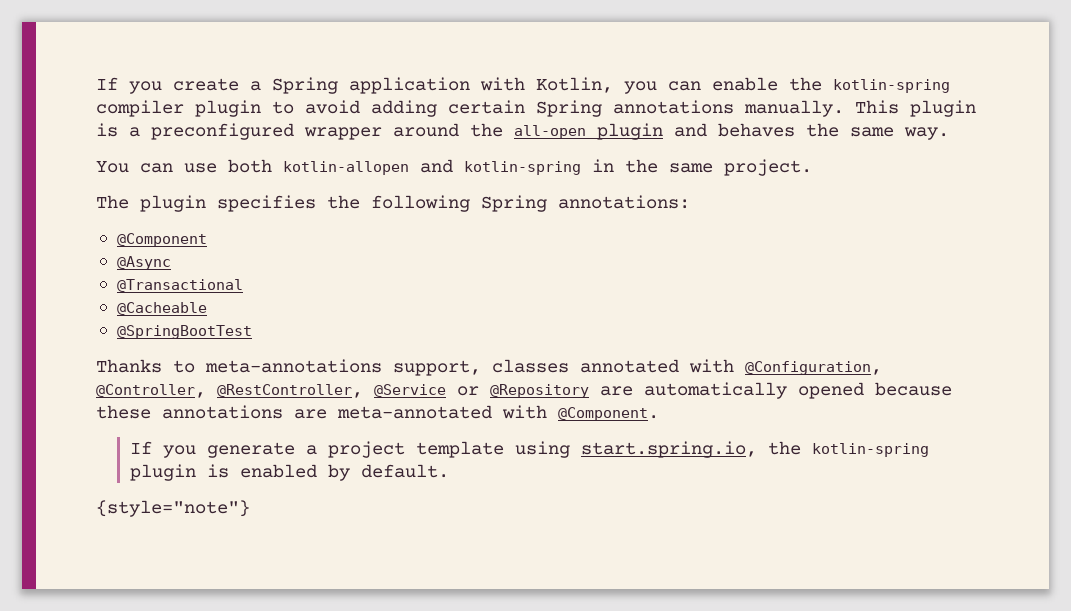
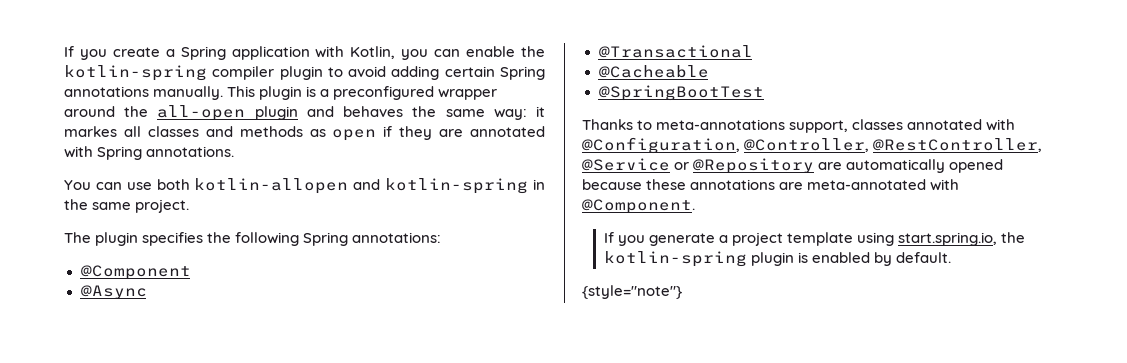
- This plugin is a preconfigured wrapper around the all-open plugin and behaves the same way.
+ This plugin is a preconfigured wrapper around the all-open plugin and behaves the same way: it markes all classes and methods as open if they are annotated with Spring annotations.

